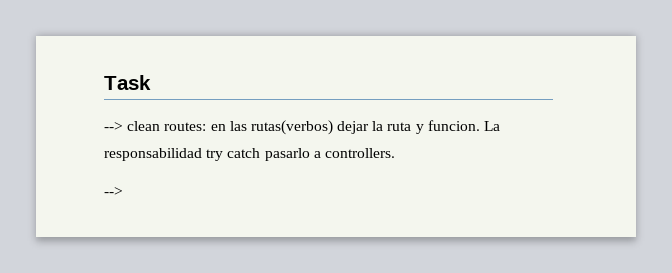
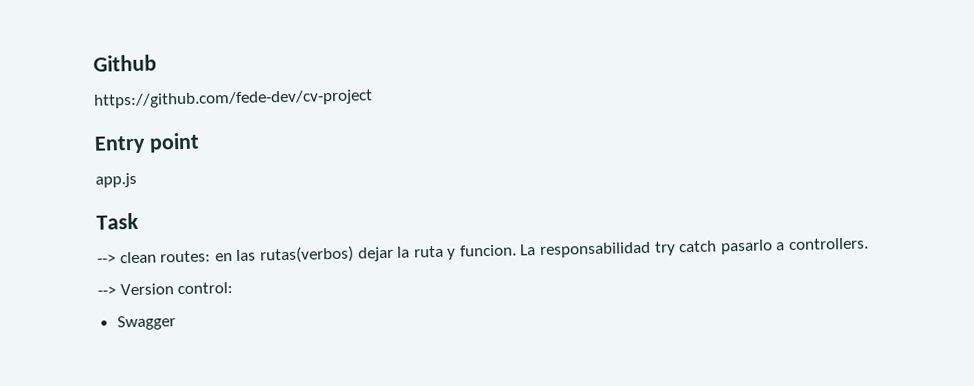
+ Github
+ https://github.com/fede-dev/cv-project
+ Entry point
+ app.js
  La responsabilidad try catch pasarlo a controllers.
- -->
+ --> Version control:
+ Swagger

